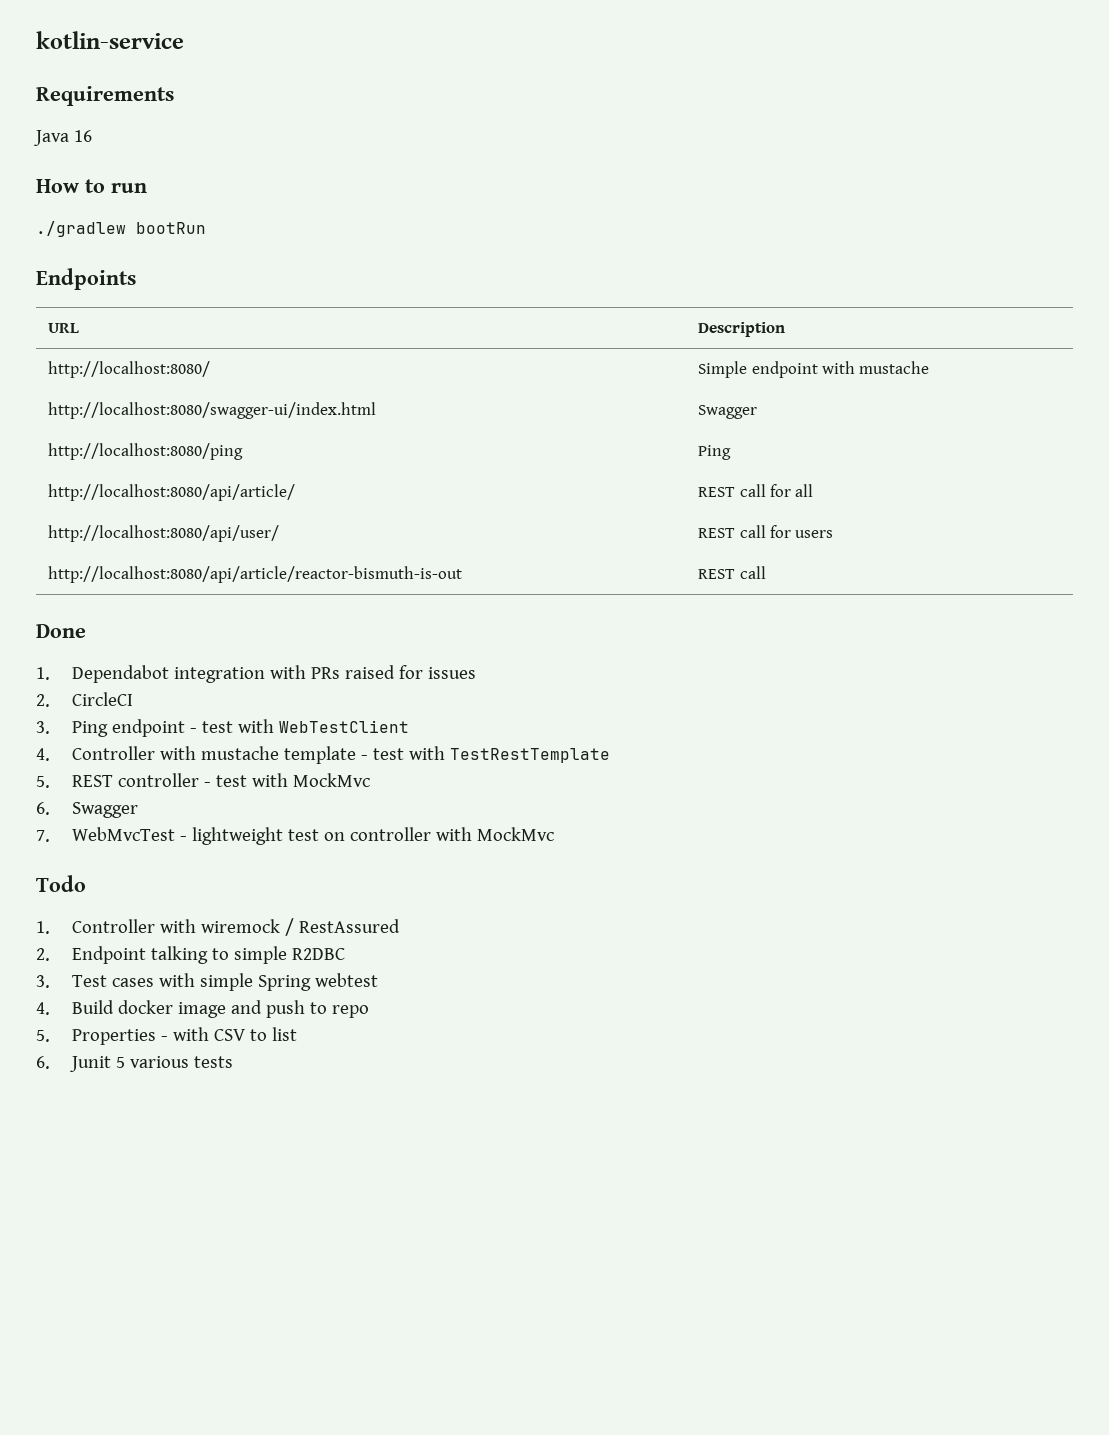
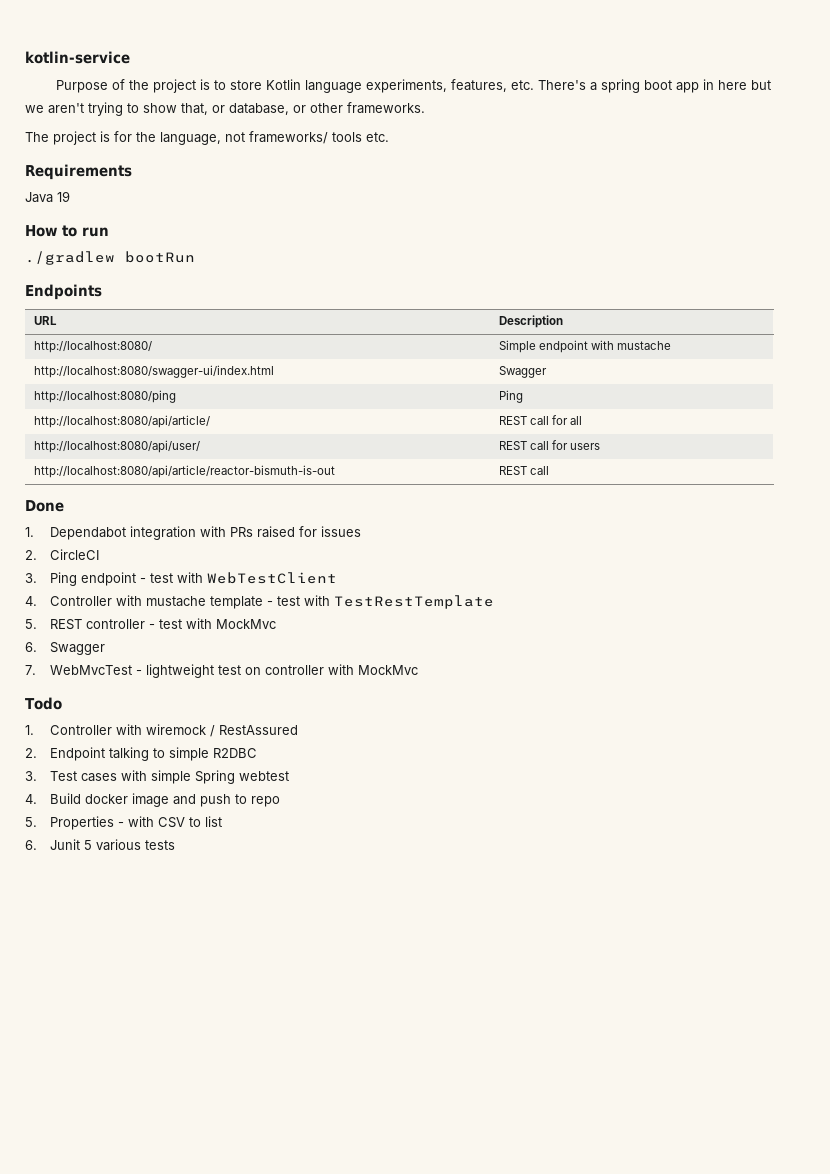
+ Purpose of the project is to store Kotlin language experiments, features, etc. There's a spring boot app in here but we aren't trying to show that, or database, or other frameworks.
+ The project is for the language, not frameworks/ tools etc.
- Java 16
+ Java 19

